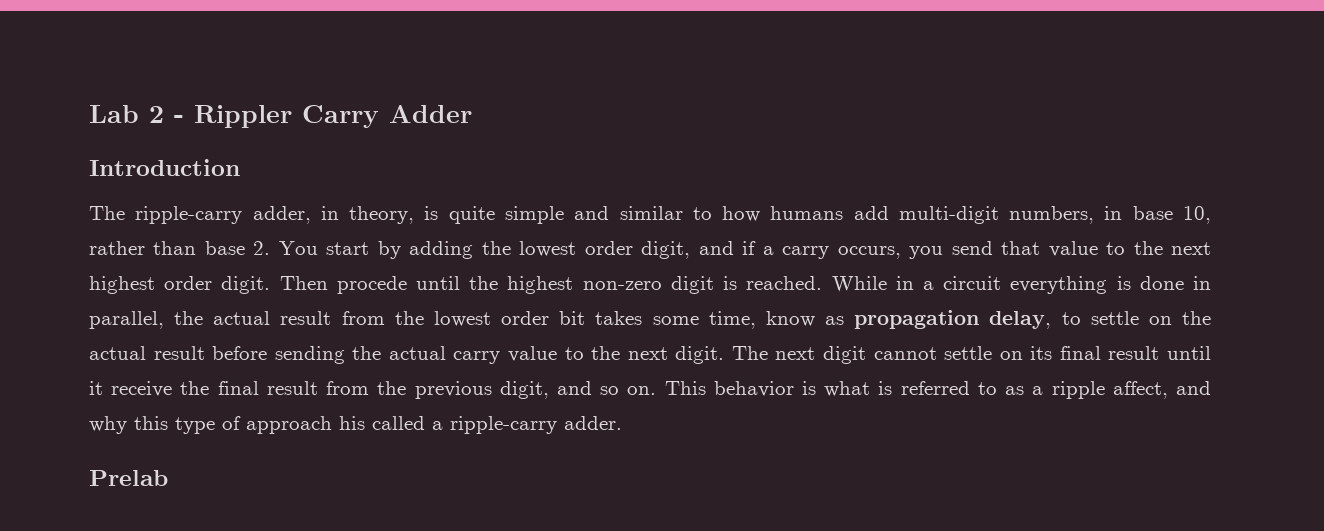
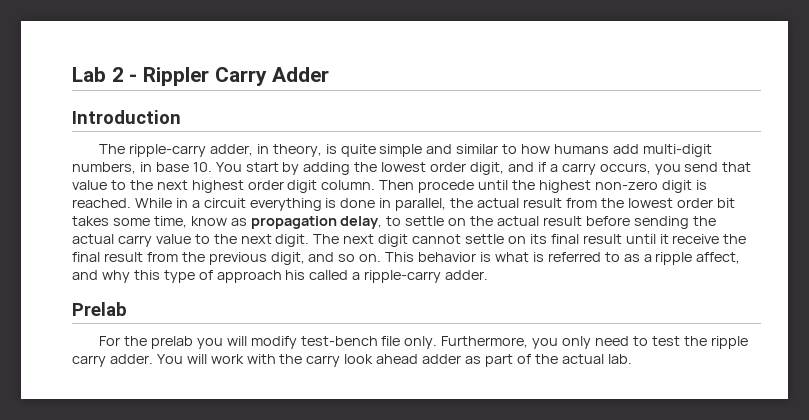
- The ripple-carry adder, in theory, is quite simple and similar to how humans add multi-digit numbers, in base 10, rather than base 2. You start by adding the lowest order digit, and if a carry occurs, you send that value to the next highest order digit.
+ The ripple-carry adder, in theory, is quite simple and similar to how humans add multi-digit numbers, in base 10. You start by adding the lowest order digit, and if a carry occurs, you send that value to the next highest order digit column.
+ For the prelab you will modify test-bench file only. Furthermore, you only need to test the ripple carry adder. You will work with the carry look ahead adder as part of the actual lab.

